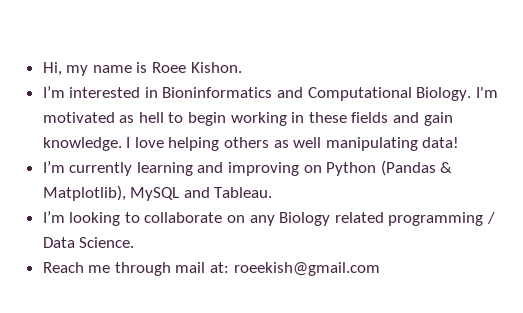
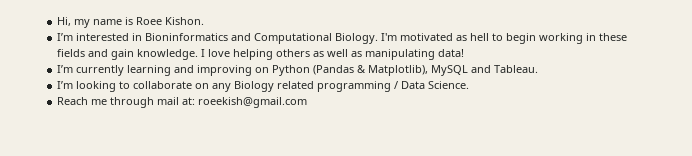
- I love helping others as well manipulating data!
+ I love helping others as well as manipulating data!

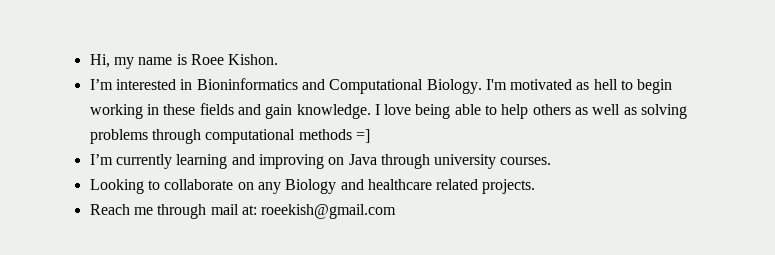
- I love helping others as well as manipulating data!
+ I love being able to help others as well as solving problems through computational methods =]
- I’m currently learning and improving on Python (Pandas & Matplotlib), MySQL and Tableau.
- I’m looking to collaborate on any Biology related programming / Data Science.
+ I’m currently learning and improving on Java through university courses.
+ Looking to collaborate on any Biology and healthcare related projects.

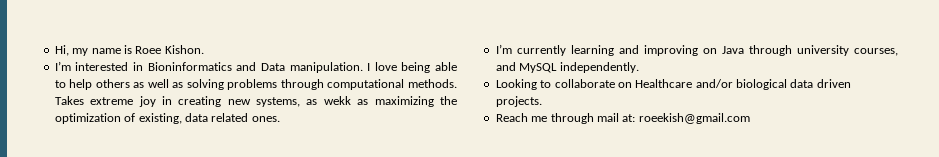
- I’m interested in Bioninformatics and Computational Biology. I'm motivated as hell to begin working in these fields and gain knowledge.
+ I’m interested in Bioninformatics and Data manipulation.
- I love being able to help others as well as solving problems through computational methods =]
+ I love being able to help others as well as solving problems through computational methods. Takes extreme joy in creating new systems, as wekk as maximizing the optimization of existing, data related ones.
- I’m currently learning and improving on Java through university courses.
+ I’m currently learning and improving on Java through university courses, and MySQL independently.
- Looking to collaborate on any Biology and healthcare related projects.
+ Looking to collaborate on Healthcare and/or biological data driven projects.

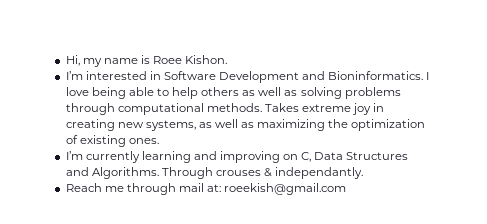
- I’m interested in Bioninformatics and Data manipulation.
+ I’m interested in Software Development and Bioninformatics.
- Takes extreme joy in creating new systems, as wekk as maximizing the optimization of existing, data related ones.
+ Takes extreme joy in creating new systems, as well as maximizing the optimization of existing ones.
- I’m currently learning and improving on Java through university courses, and MySQL independently.
- Looking to collaborate on Healthcare and/or biological data driven projects.
+ I’m currently learning and improving on C, Data Structures and Algorithms. Through crouses & independantly.

